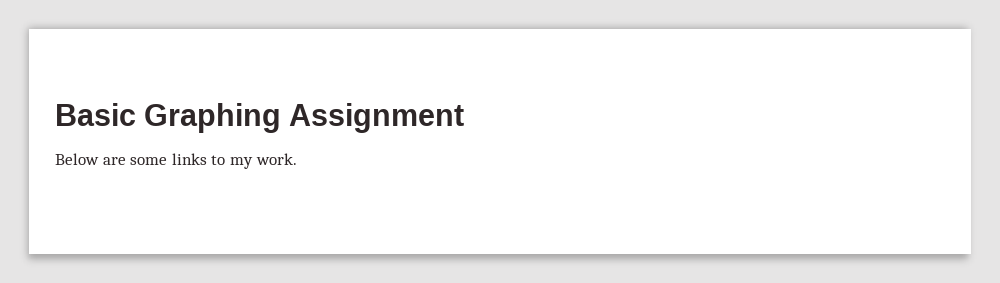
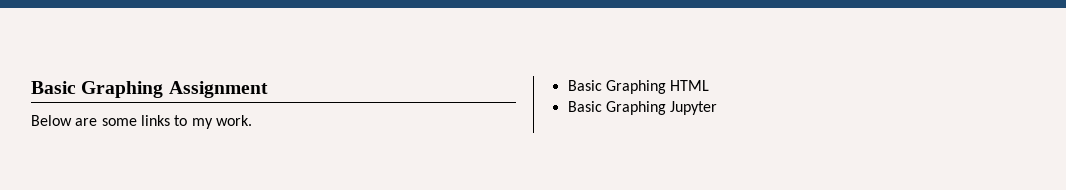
+ Basic Graphing HTML
+ Basic Graphing Jupyter

